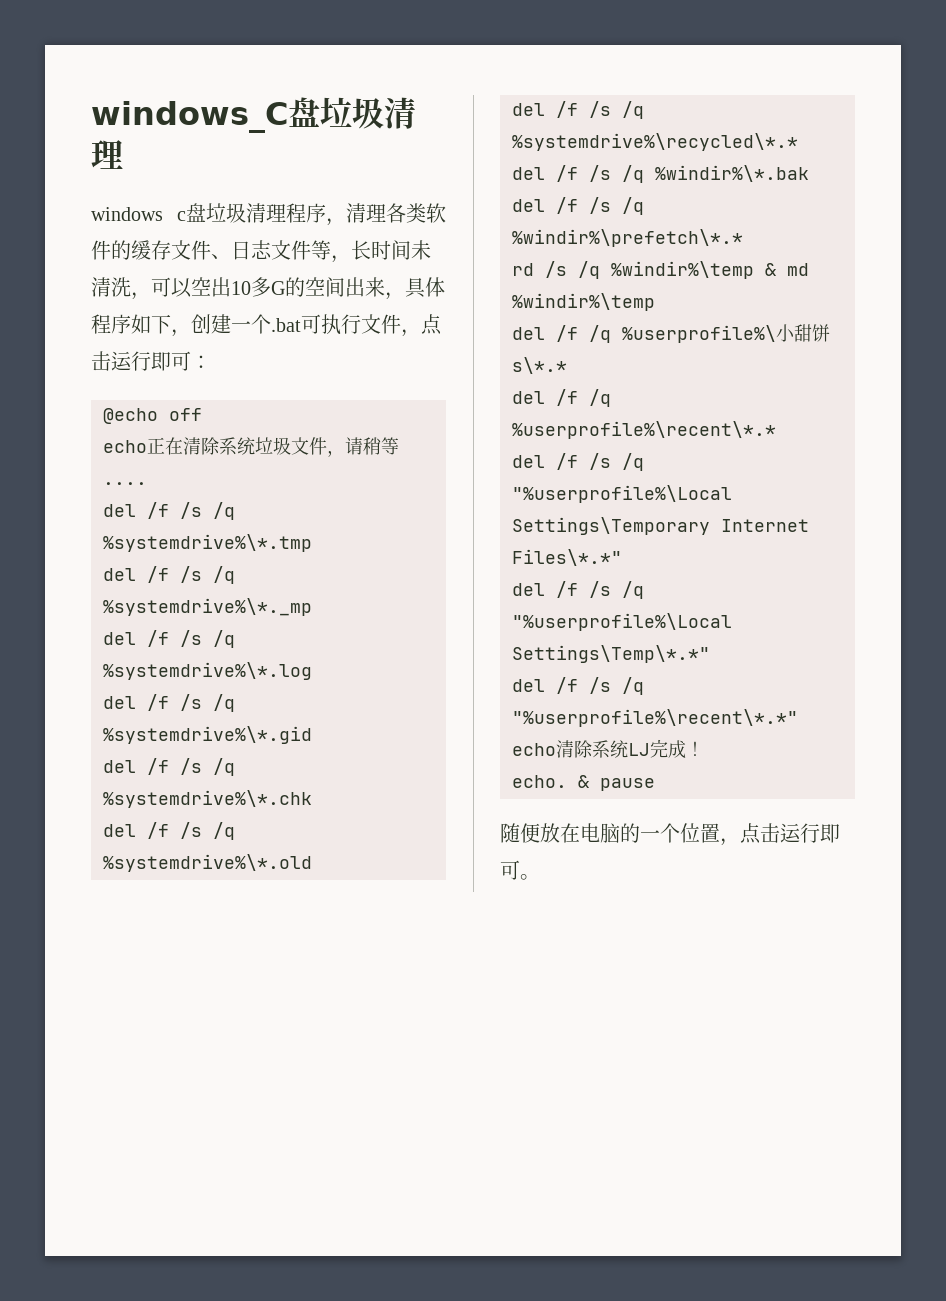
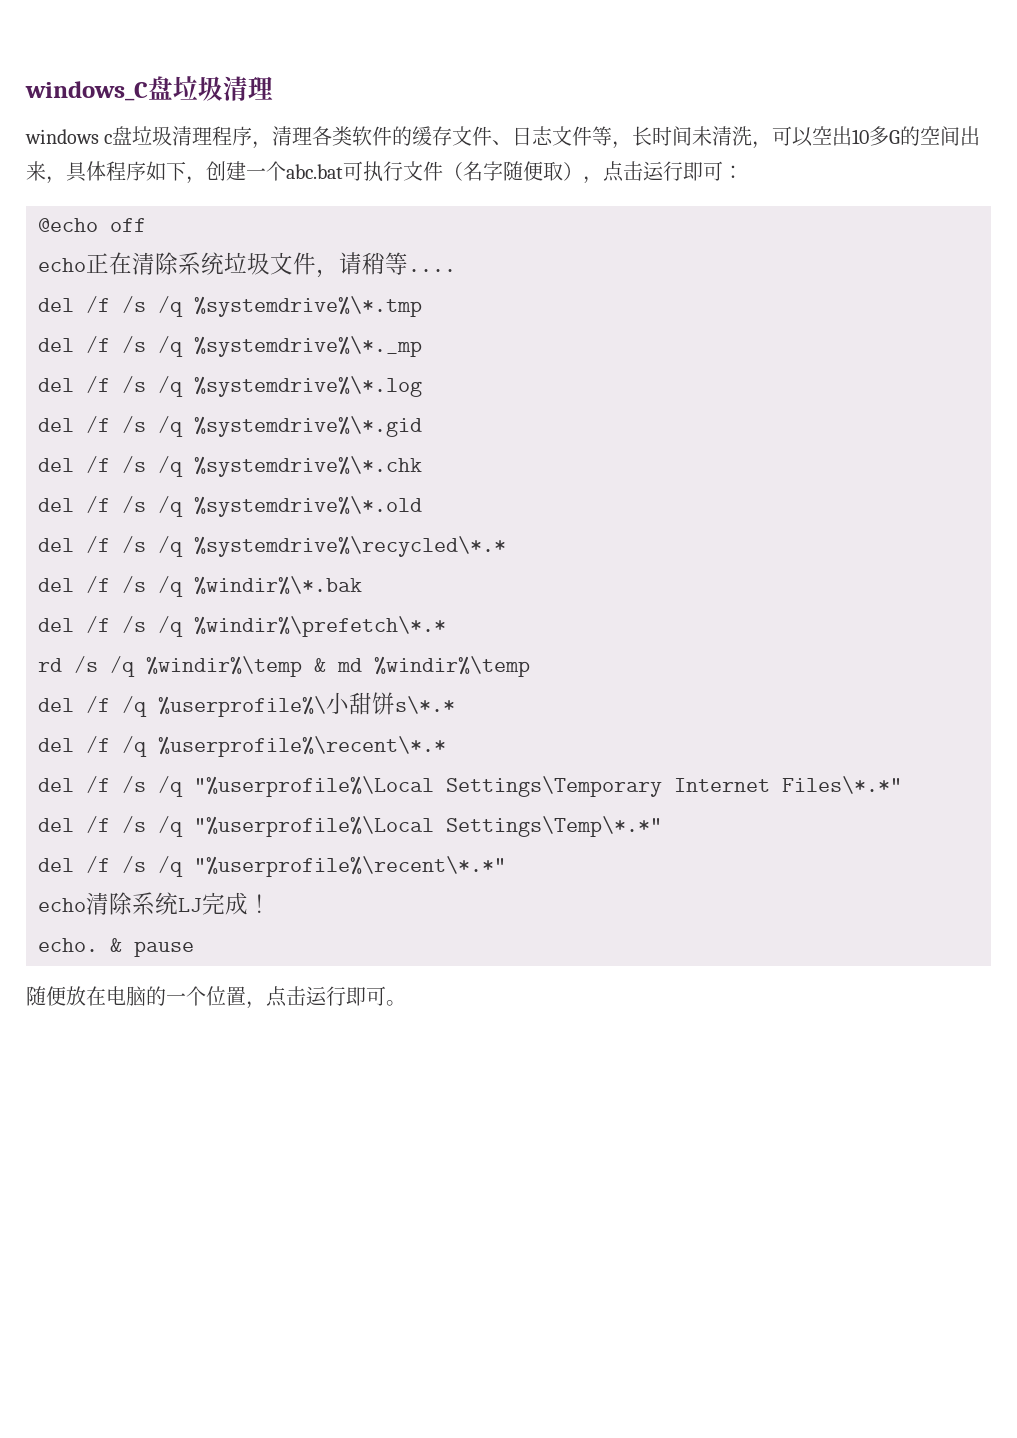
- windows c盘垃圾清理程序，清理各类软件的缓存文件、日志文件等，长时间未清洗，可以空出10多G的空间出来，具体程序如下，创建一个.bat可执行文件，点击运行即可：
+ windows c盘垃圾清理程序，清理各类软件的缓存文件、日志文件等，长时间未清洗，可以空出10多G的空间出来，具体程序如下，创建一个abc.bat可执行文件（名字随便取），点击运行即可：

